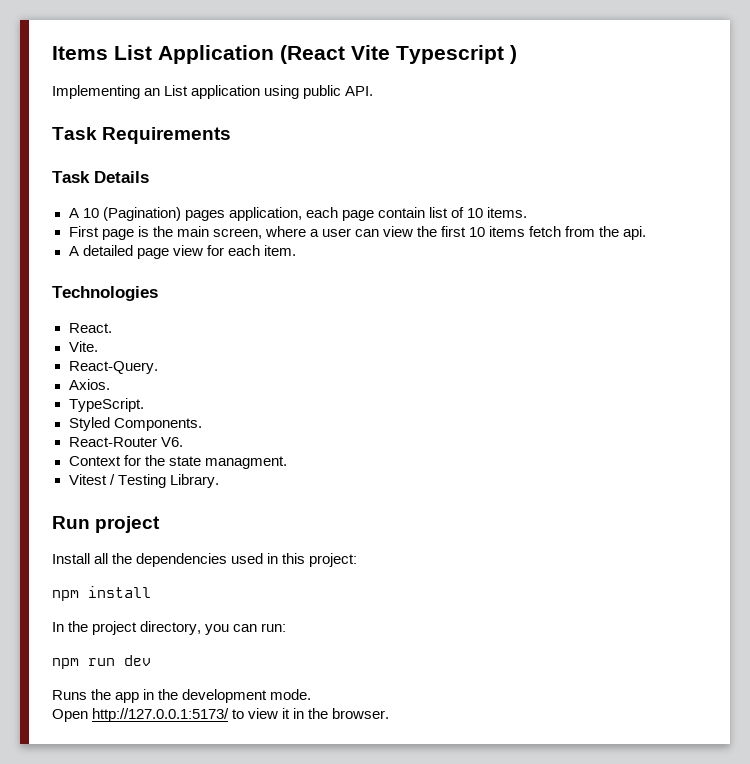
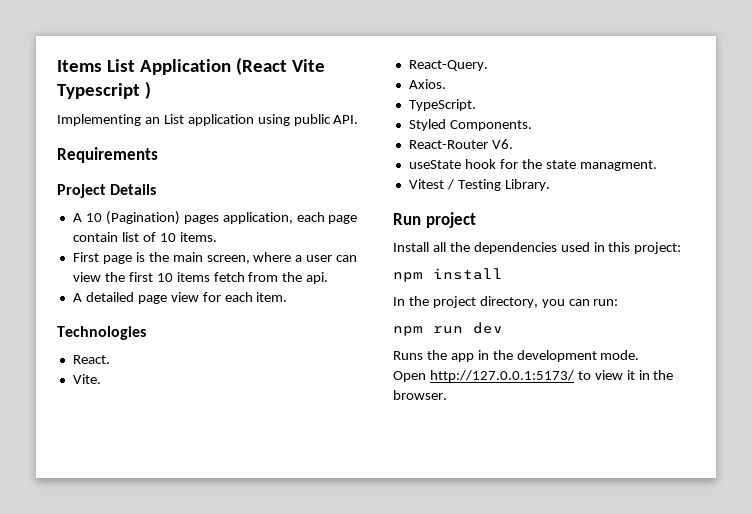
- Task Requirements
+ Requirements
- Task Details
+ Project Details
- Context for the state managment.
+ useState hook for the state managment.

